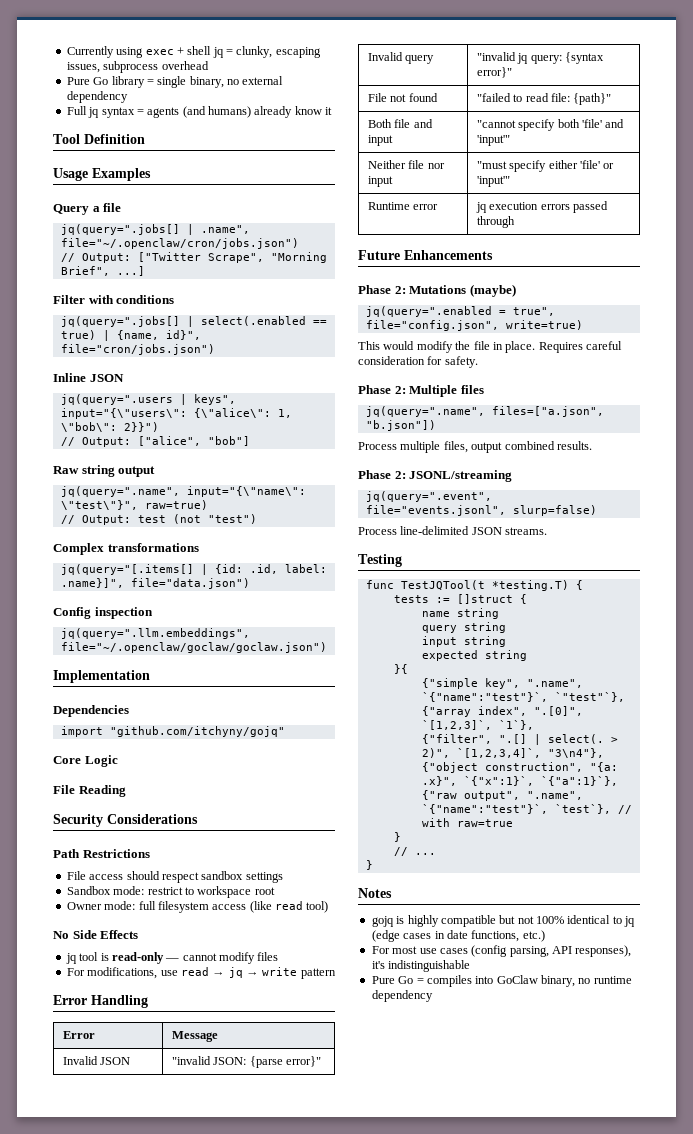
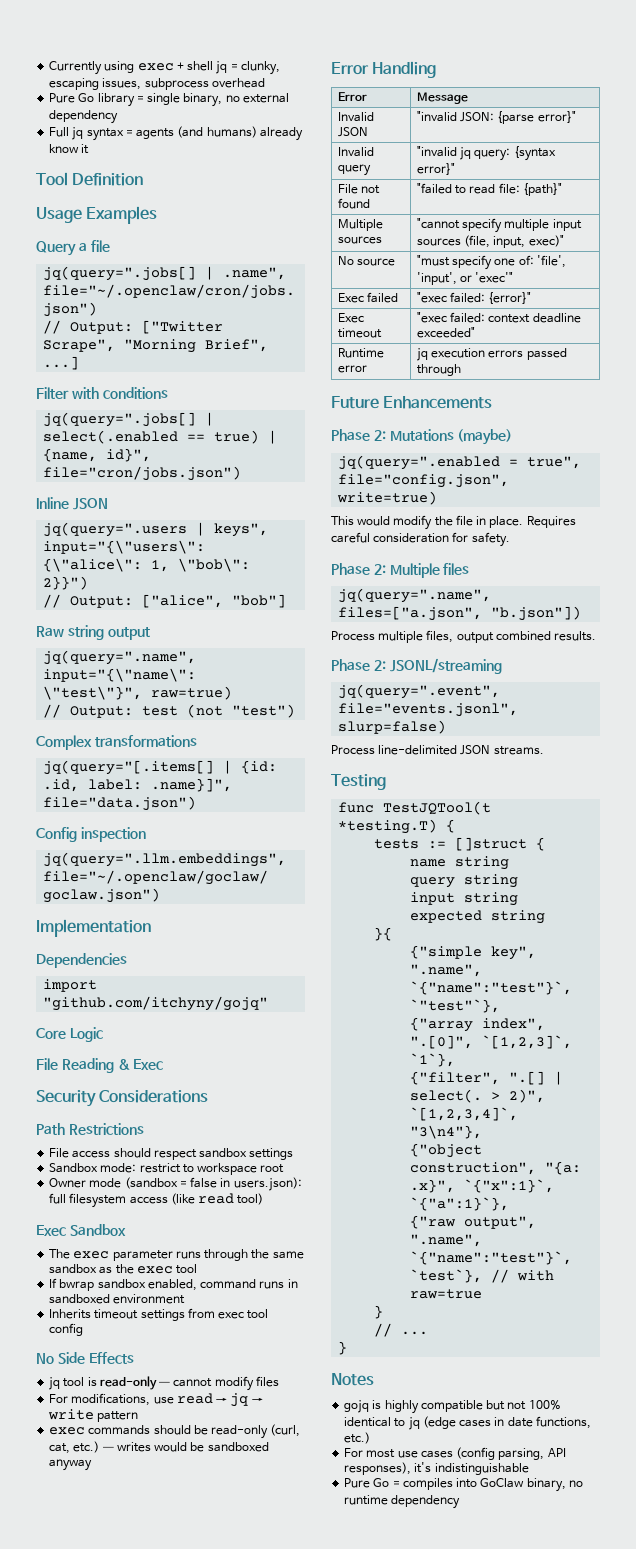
- File Reading
+ File Reading & Exec
- Owner mode: full filesystem access (like read tool)
+ Owner mode (sandbox = false in users.json): full filesystem access (like read tool)
+ Exec Sandbox
+ The exec parameter runs through the same sandbox as the exec tool
+ If bwrap sandbox enabled, command runs in sandboxed environment
+ Inherits timeout settings from exec tool config
+ exec commands should be read-only (curl, cat, etc.) — writes would be sandboxed anyway
- Both file and input | "cannot specify both 'file' and 'input'"
- Neither file nor input | "must specify either 'file' or 'input'"
+ Multiple sources | "cannot specify multiple input sources (file, input, exec)"
+ No source | "must specify one of: 'file', 'input', or 'exec'"
+ Exec failed | "exec failed: {error}"
+ Exec timeout | "exec failed: context deadline exceeded"

